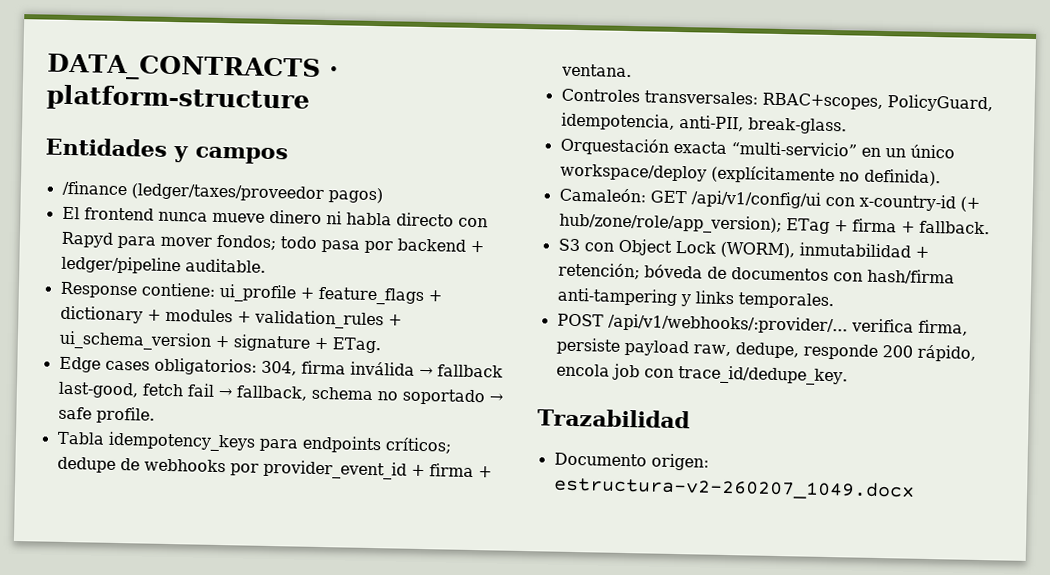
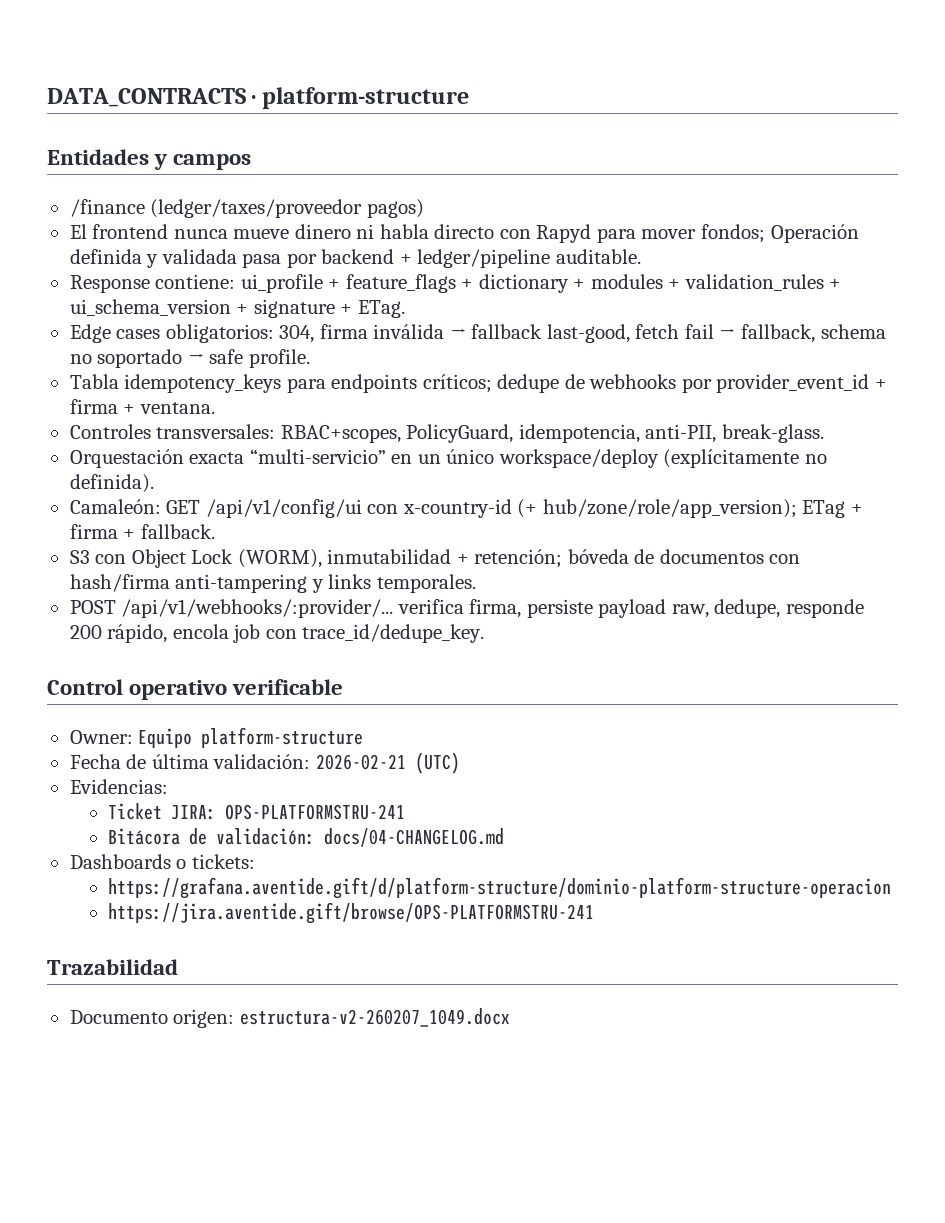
- El frontend nunca mueve dinero ni habla directo con Rapyd para mover fondos; todo pasa por backend + ledger/pipeline auditable.
+ El frontend nunca mueve dinero ni habla directo con Rapyd para mover fondos; Operación definida y validada pasa por backend + ledger/pipeline auditable.
+ Control operativo verificable
+ Owner: Equipo platform-structure
+ Fecha de última validación: 2026-02-21 (UTC)
+ Evidencias:
+ Ticket JIRA: OPS-PLATFORMSTRU-241
+ Bitácora de validación: docs/04-CHANGELOG.md
+ Dashboards o tickets:
+ https://grafana.aventide.gift/d/platform-structure/dominio-platform-structure-operacion
+ https://jira.aventide.gift/browse/OPS-PLATFORMSTRU-241

